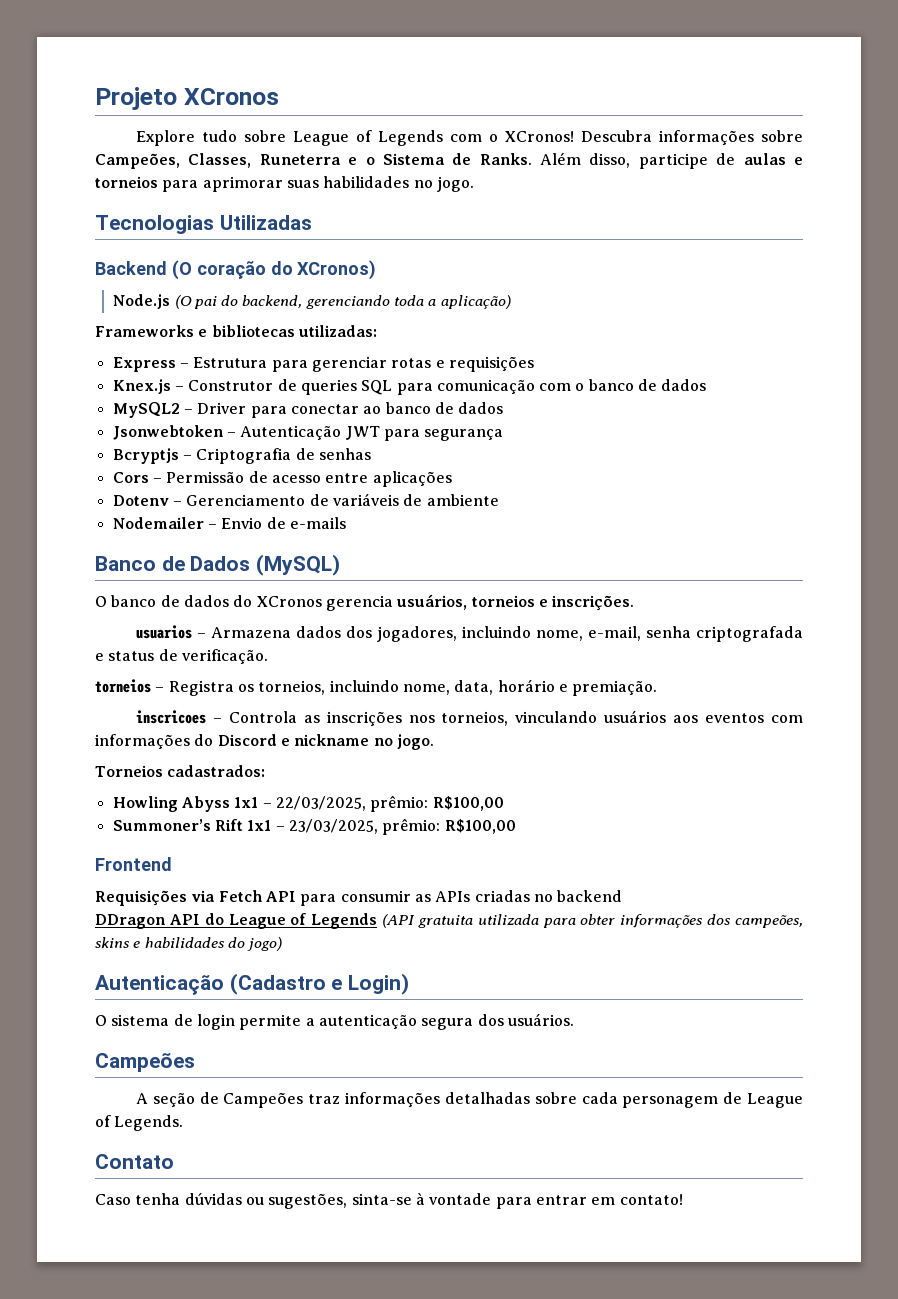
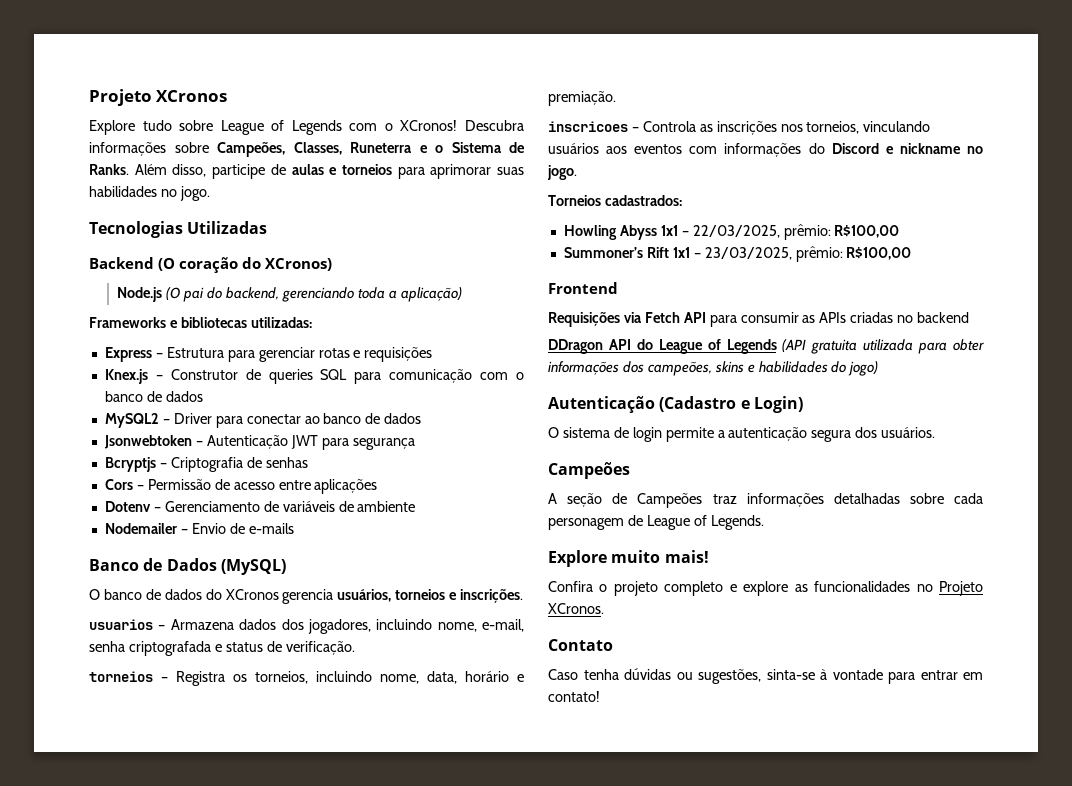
+ Explore muito mais!
+ Confira o projeto completo e explore as funcionalidades no Projeto XCronos.

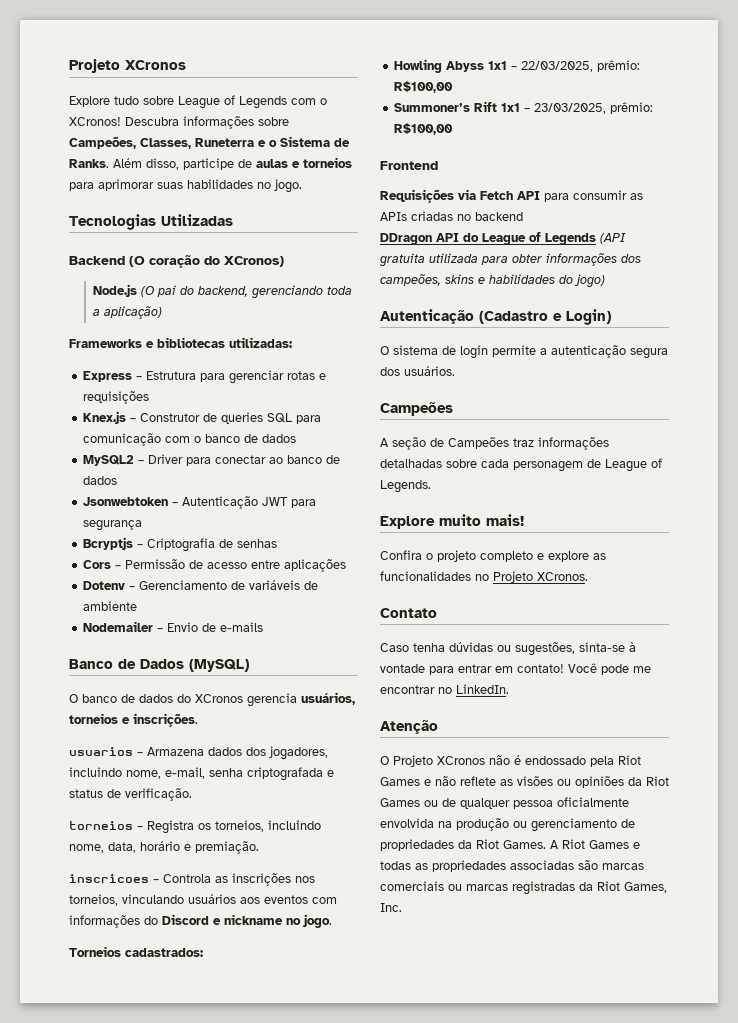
+ Você pode me encontrar no LinkedIn.
+ Atenção
+ O Projeto XCronos não é endossado pela Riot Games e não reflete as visões ou opiniões da Riot Games ou de qualquer pessoa oficialmente envolvida na produção ou gerenciamento de propriedades da Riot Games. A Riot Games e todas as propriedades associadas são marcas comerciais ou marcas registradas da Riot Games, Inc.

